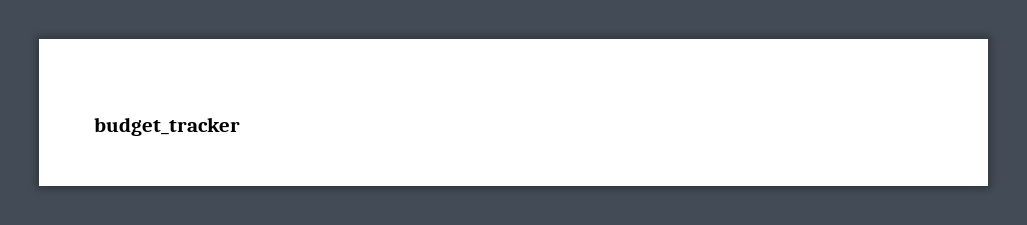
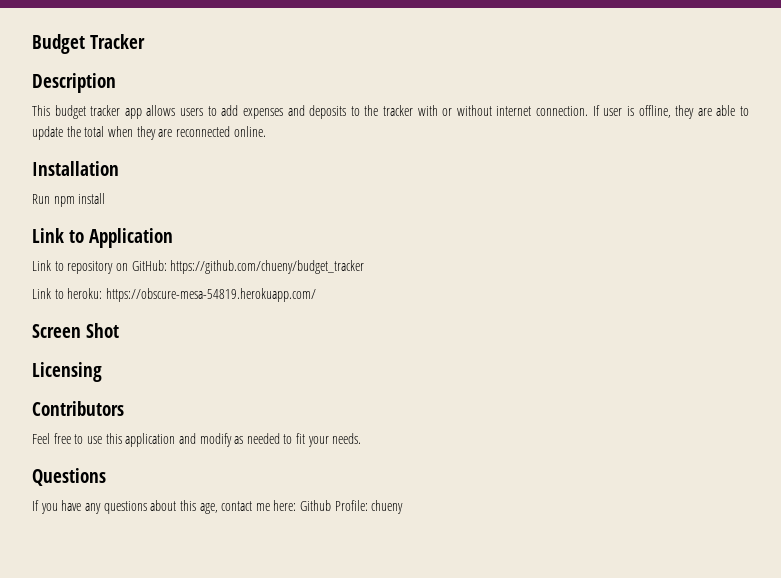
- budget_tracker
+ Budget Tracker
+ Description
+ This budget tracker app allows users to add expenses and deposits to the tracker with or without internet connection. If user is offline, they are able to update the total when they are reconnected online.
+ Installation
+ Run npm install
+ Link to Application
+ Link to repository on GitHub: https://github.com/chueny/budget_tracker
+ Link to heroku: https://obscure-mesa-54819.herokuapp.com/
+ Screen Shot
+ Licensing
+ Contributors
+ Feel free to use this application and modify as needed to fit your needs.
+ Questions
+ If you have any questions about this age, contact me here: Github Profile: chueny

